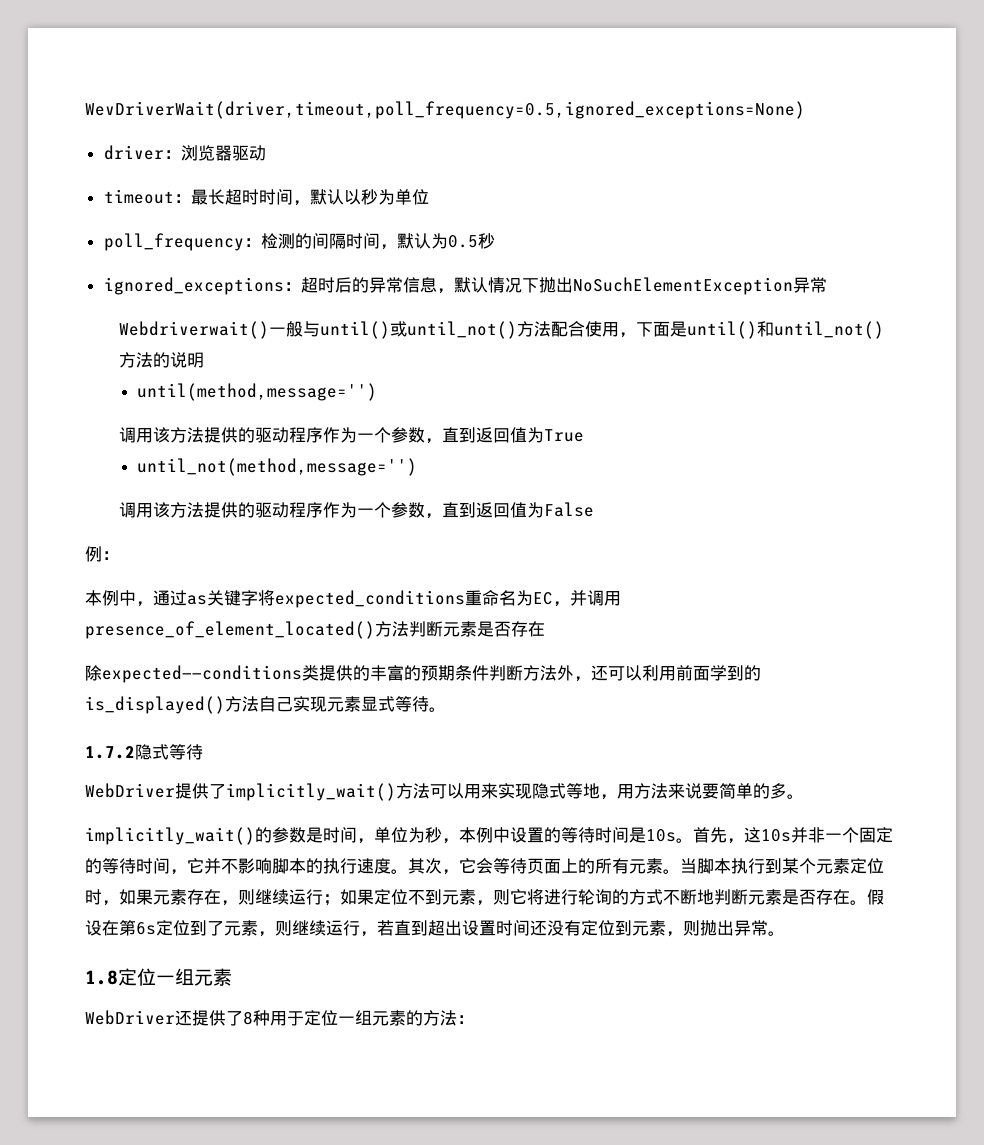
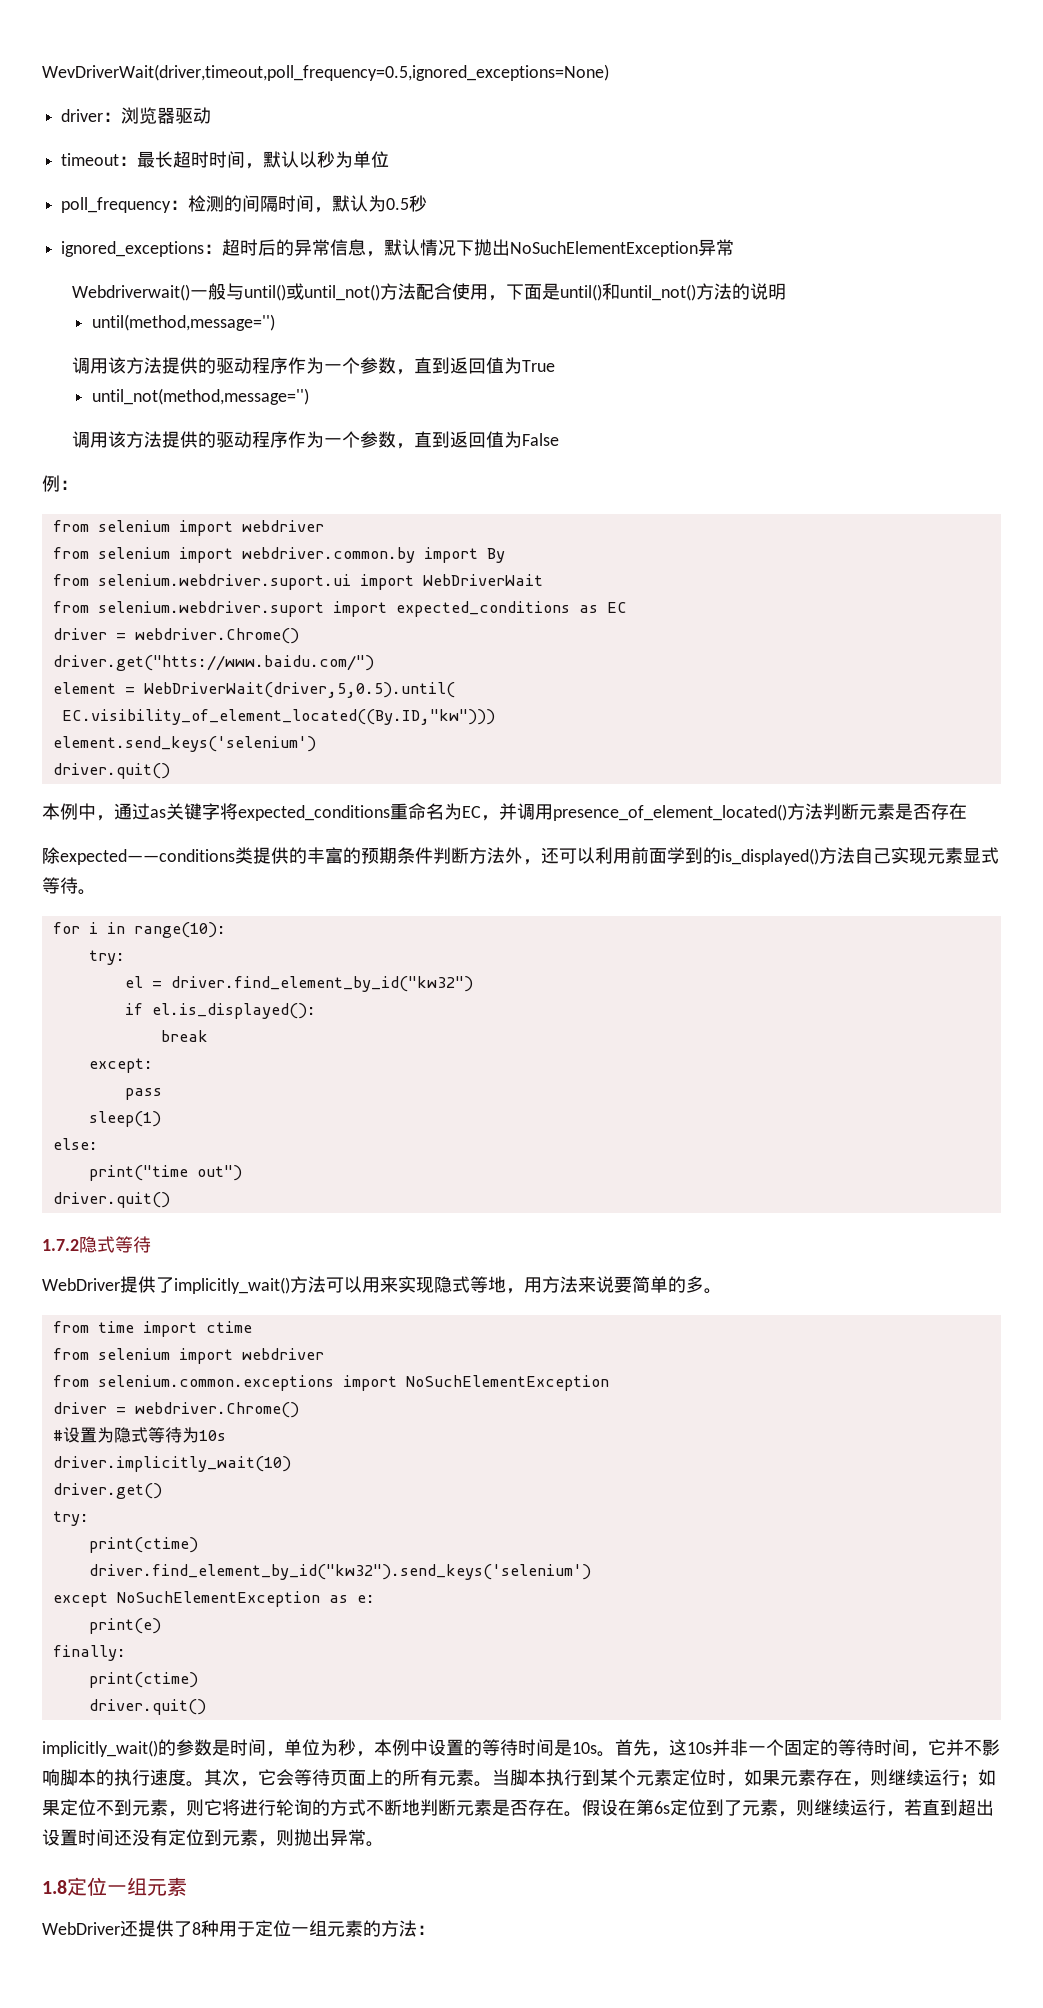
  例：
+ from selenium import webdriver
+ from selenium import webdriver.common.by import By
+ from selenium.webdriver.suport.ui import WebDriverWait
+ from selenium.webdriver.suport import expected_conditions as EC
+ driver = webdriver.Chrome()
+ driver.get("htts://www.baidu.com/")
+ element = WebDriverWait(driver,5,0.5).until(
+ EC.visibility_of_element_located((By.ID,"kw")))
+ element.send_keys('selenium')
+ driver.quit()
+ for i in range(10):
+ try:
+ el = driver.find_element_by_id("kw32")
+ if el.is_displayed():
+ break
+ except:
+ pass
+ sleep(1)
+ else:
+ print("time out")
+ driver.quit()
+ from time import ctime
+ from selenium import webdriver
+ from selenium.common.exceptions import NoSuchElementException
+ driver = webdriver.Chrome()
+ #设置为隐式等待为10s
+ driver.implicitly_wait(10)
+ driver.get()
+ try:
+ print(ctime)
+ driver.find_element_by_id("kw32").send_keys('selenium')
+ except NoSuchElementException as e:
+ print(e)
+ finally:
+ print(ctime)
+ driver.quit()

